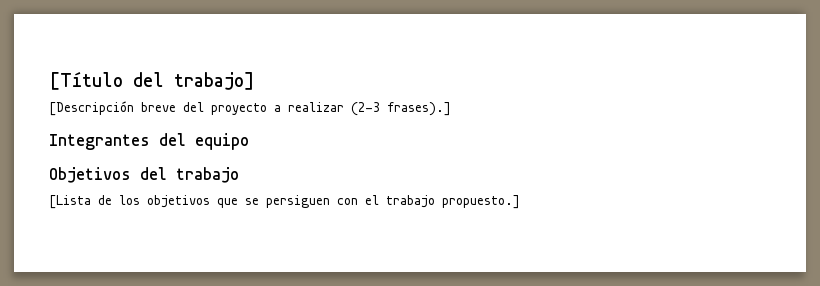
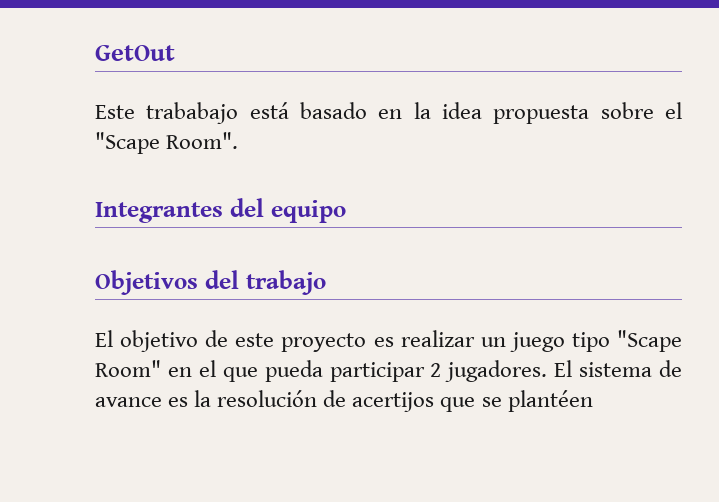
- [Título del trabajo]
- [Descripción breve del proyecto a realizar (2-3 frases).]
+ GetOut
+ Este trababajo está basado en la idea propuesta sobre el "Scape Room".
- [Lista de los objetivos que se persiguen con el trabajo propuesto.]
+ El objetivo de este proyecto es realizar un juego tipo "Scape Room" en el que pueda participar 2 jugadores. El sistema de avance es la resolución de acertijos que se plantéen

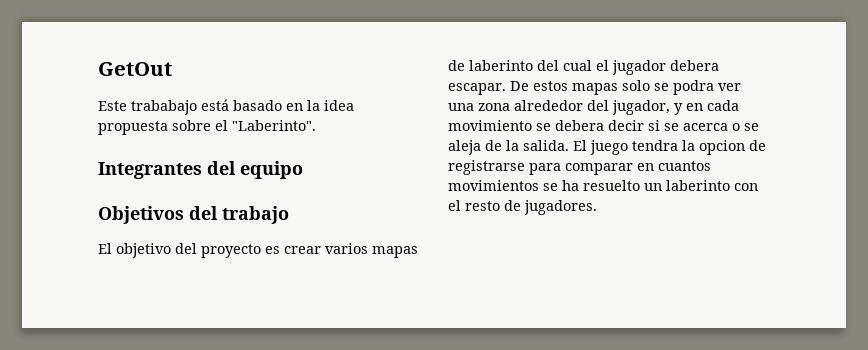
- Este trababajo está basado en la idea propuesta sobre el "Scape Room".
+ Este trababajo está basado en la idea propuesta sobre el "Laberinto".
- El objetivo de este proyecto es realizar un juego tipo "Scape Room" en el que pueda participar 2 jugadores. El sistema de avance es la resolución de acertijos que se plantéen
+ El objetivo del proyecto es crear varios mapas de laberinto del cual el jugador debera escapar. De estos mapas solo se podra ver una zona alrededor del jugador, y en cada movimiento se debera decir si se acerca o se aleja de la salida. El juego tendra la opcion de registrarse para comparar en cuantos movimientos se ha resuelto un laberinto con el resto de jugadores.

